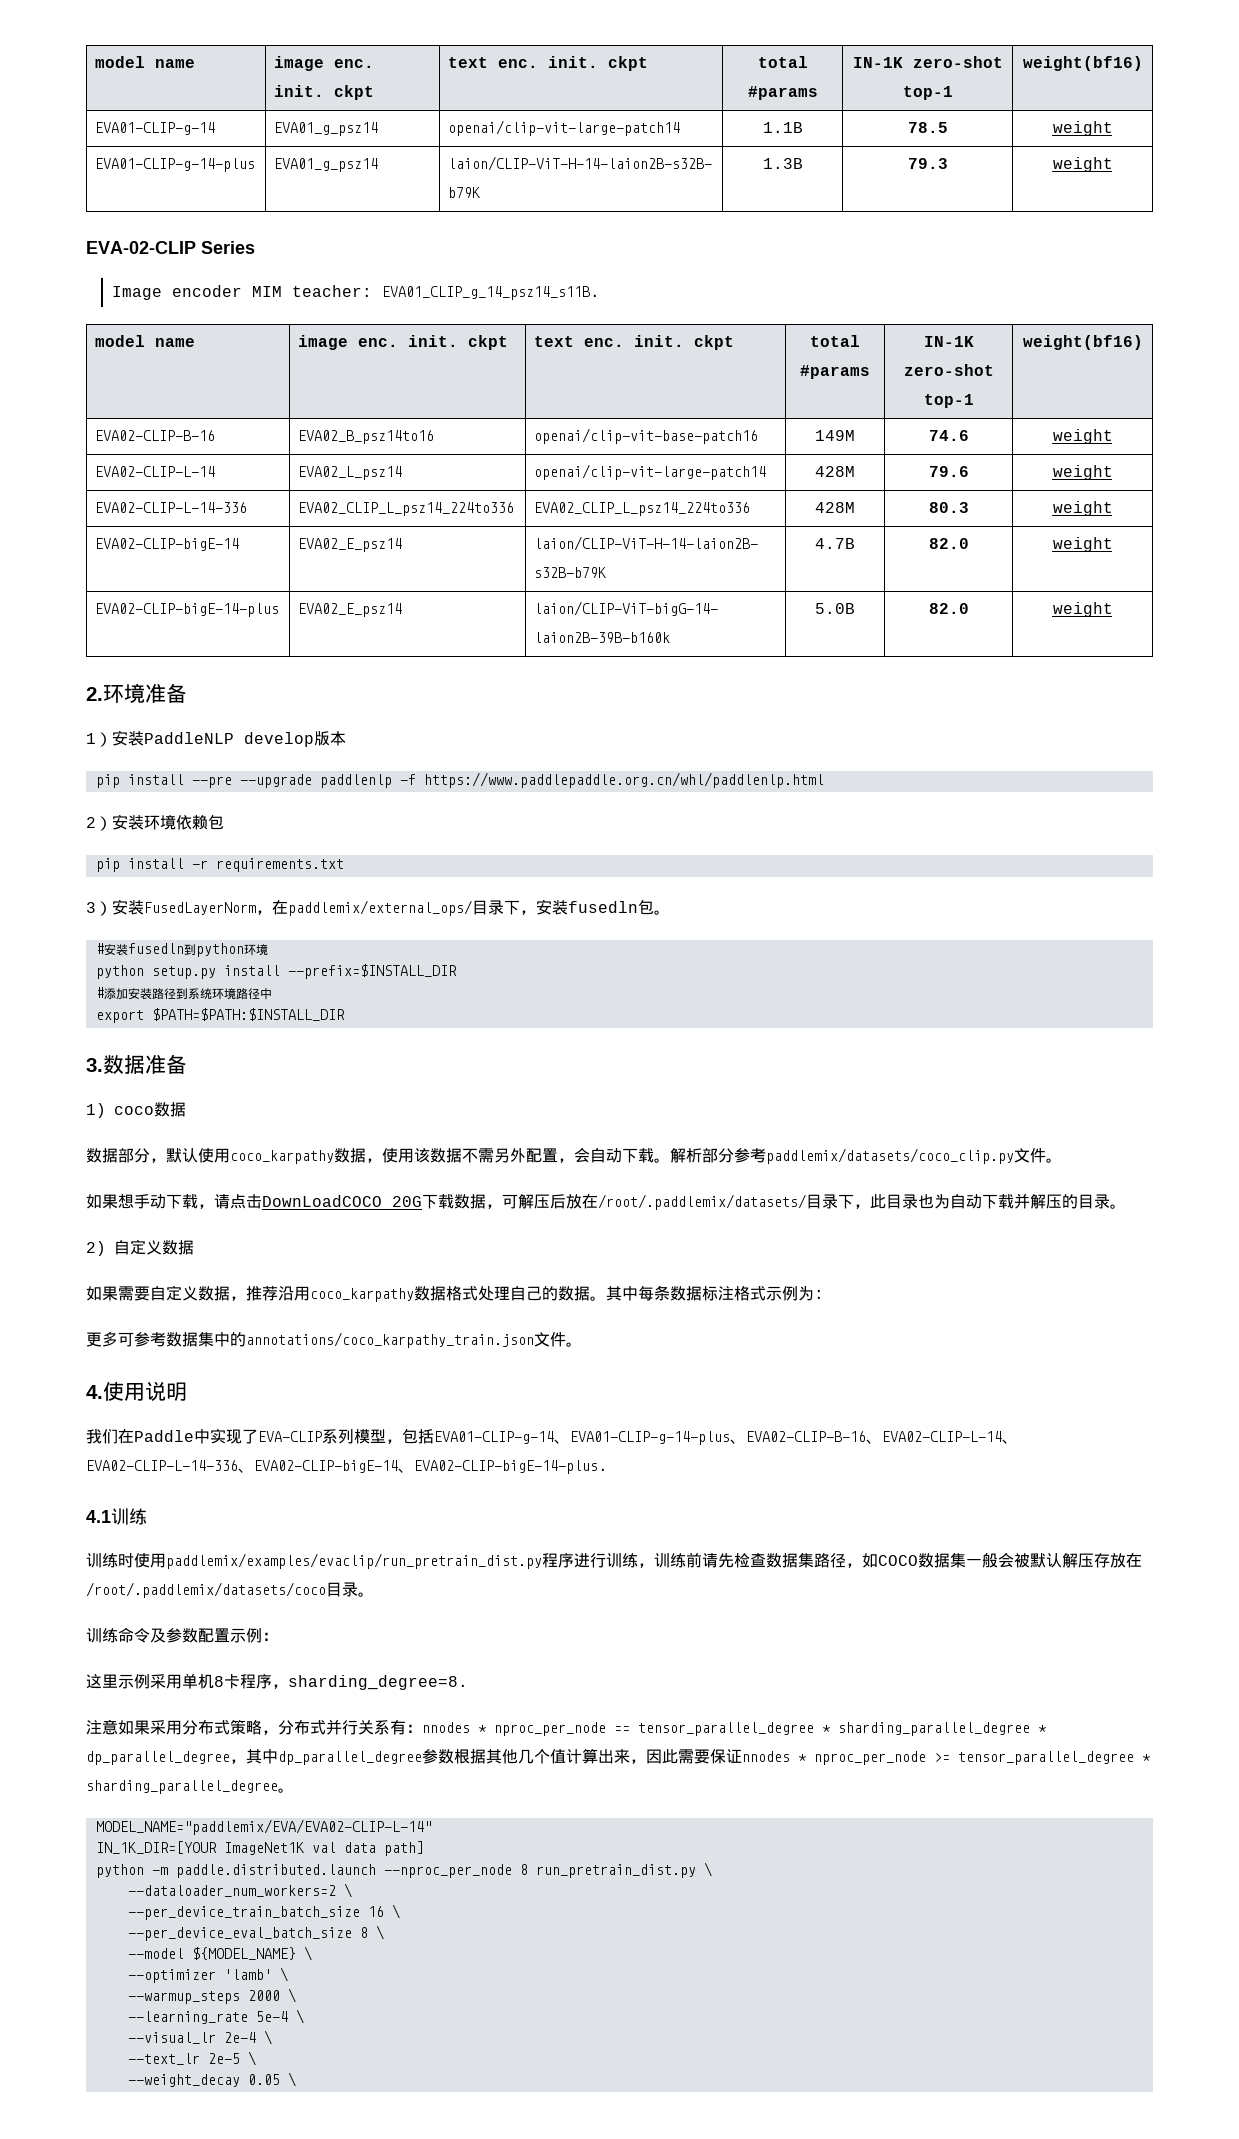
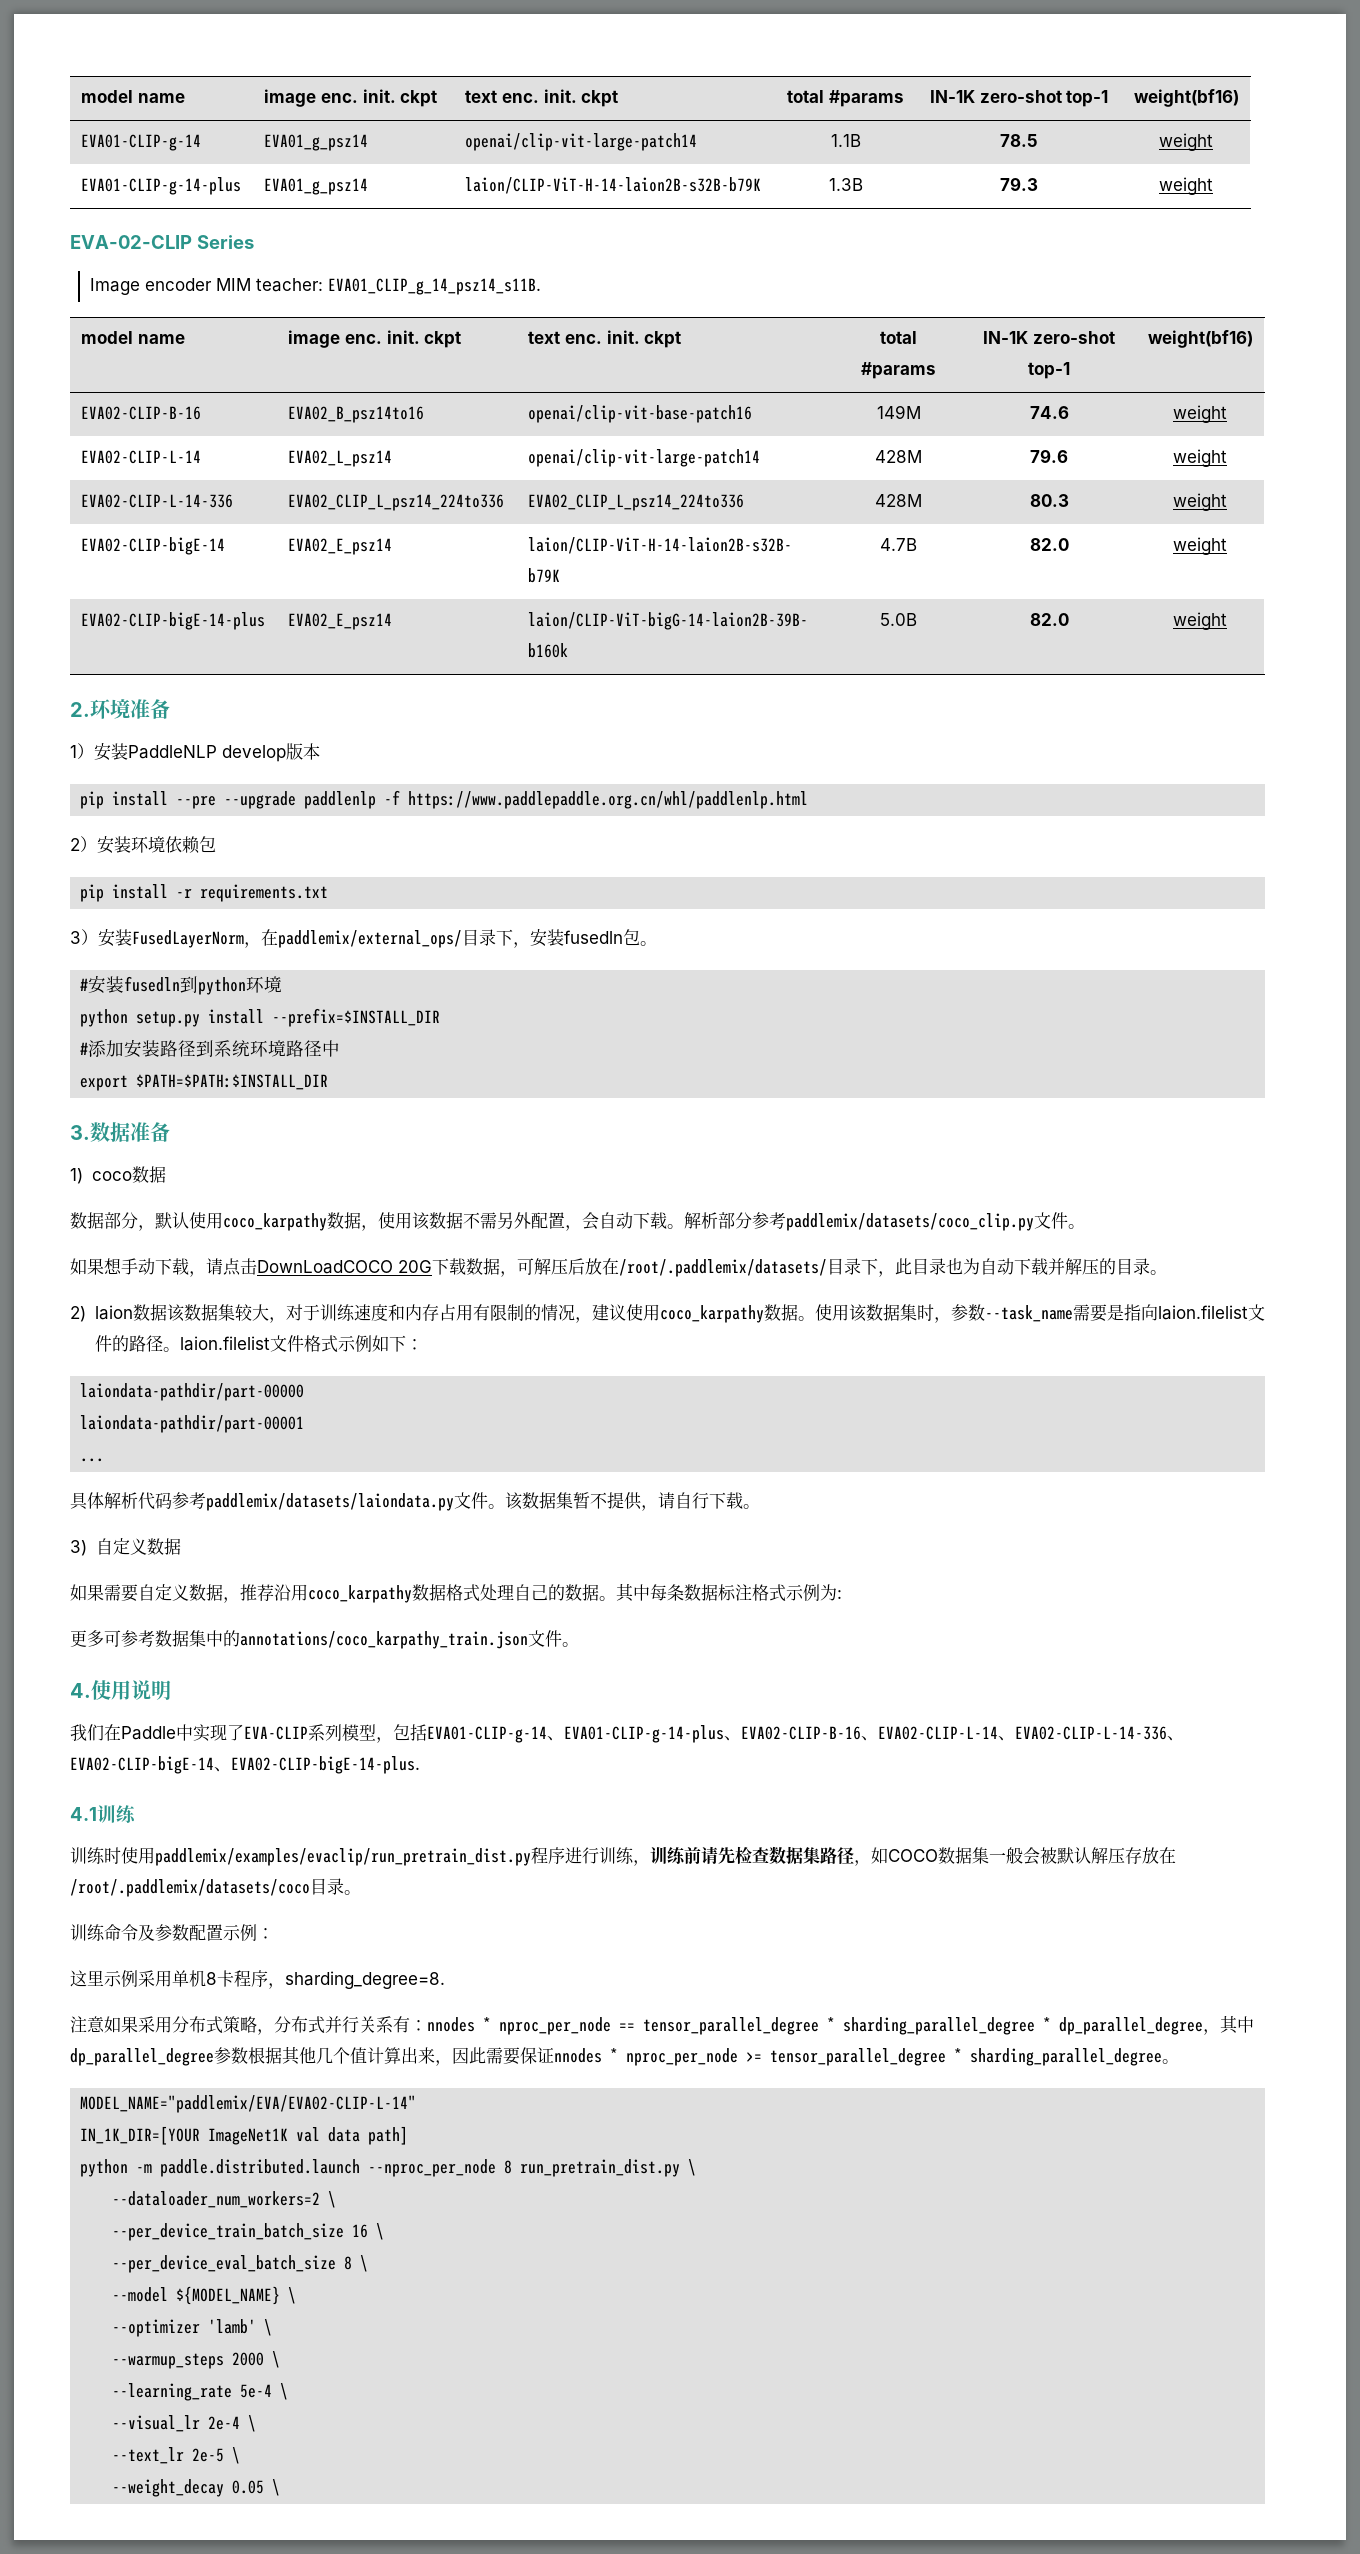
- 2)自定义数据
+ 2) laion数据该数据集较大，对于训练速度和内存占用有限制的情况，建议使用coco_karpathy数据。使用该数据集时，参数--task_name需要是指向laion.filelist文件的路径。laion.filelist文件格式示例如下：
+ laiondata-pathdir/part-00000
+ laiondata-pathdir/part-00001
+ ...
+ 具体解析代码参考paddlemix/datasets/laiondata.py文件。该数据集暂不提供，请自行下载。
+ 3)自定义数据

